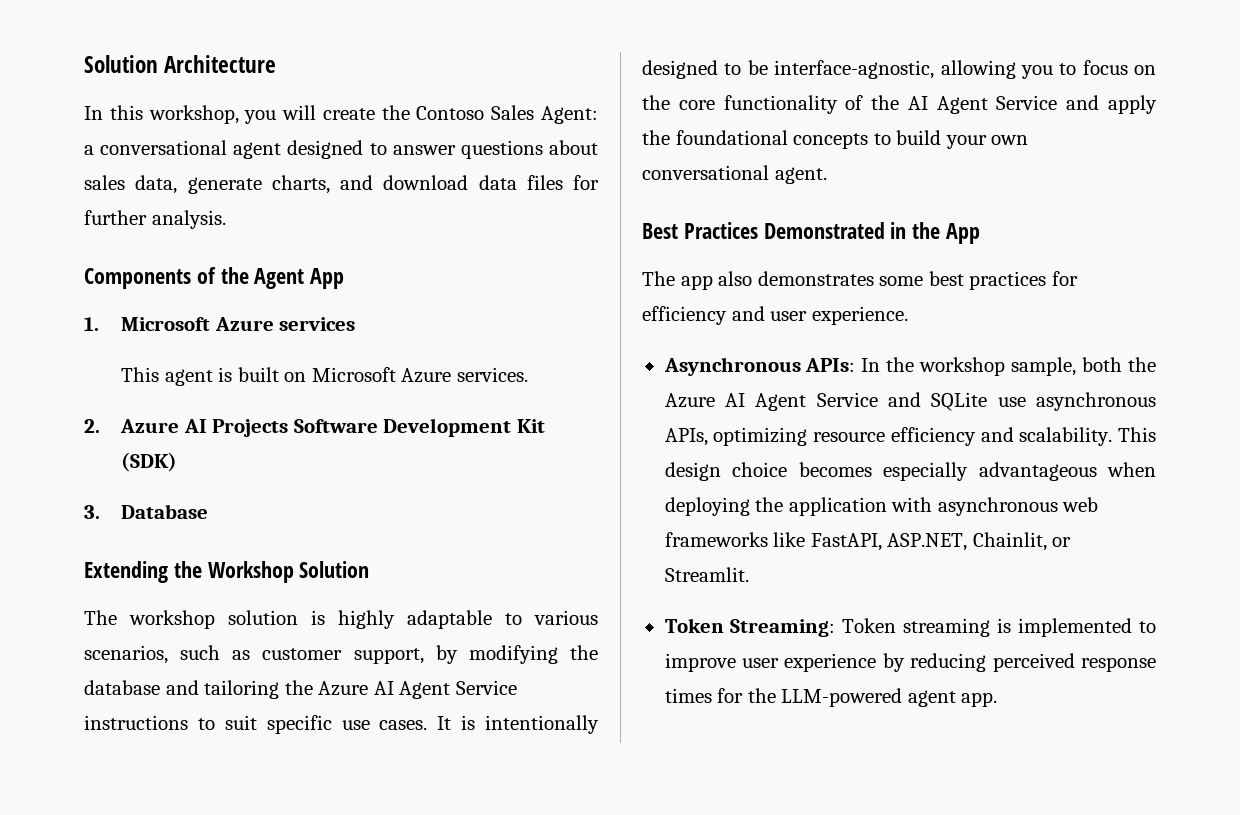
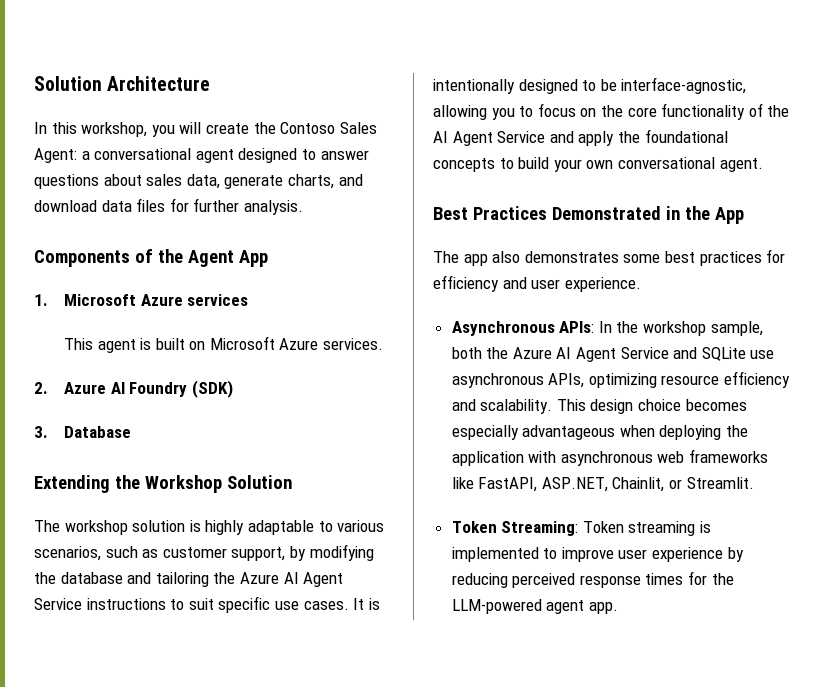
- 2. Azure AI Projects Software Development Kit (SDK)
+ 2. Azure AI Foundry (SDK)

